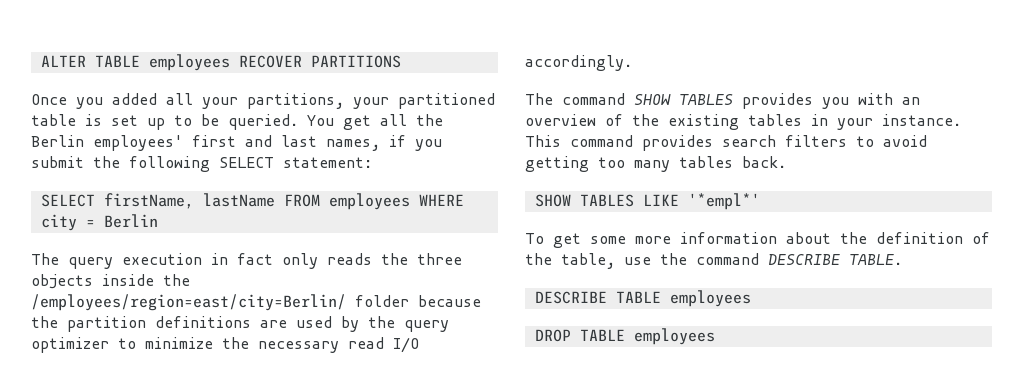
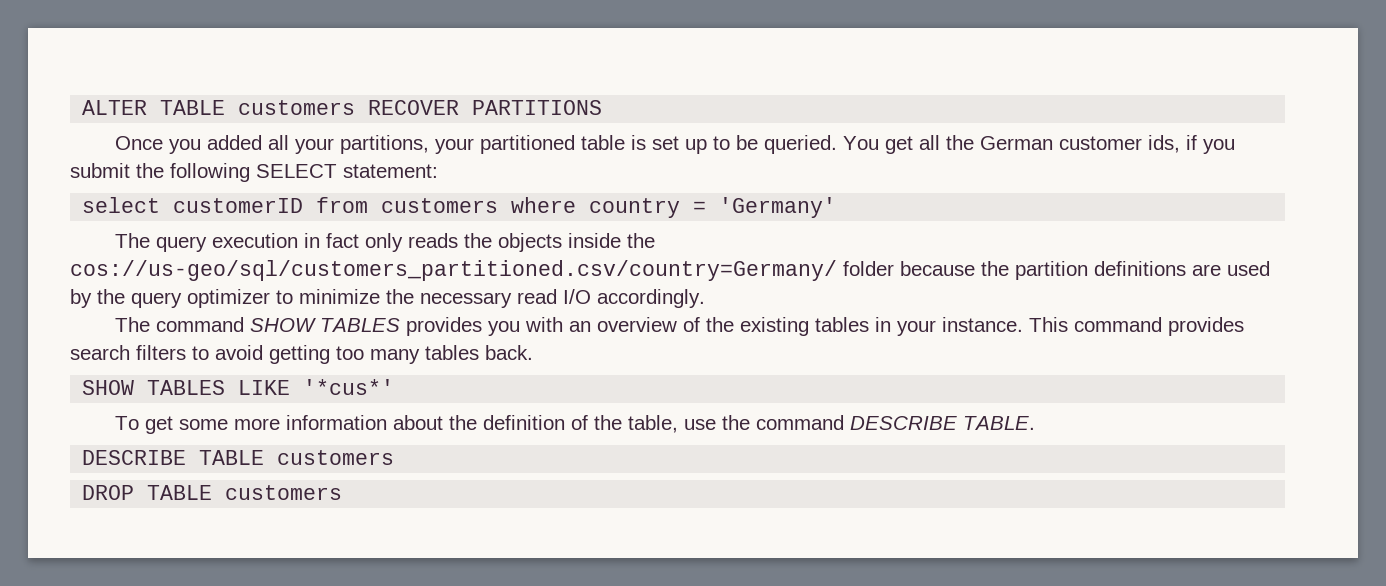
- ALTER TABLE employees RECOVER PARTITIONS
+ ALTER TABLE customers RECOVER PARTITIONS
- You get all the Berlin employees' first and last names, if you submit the following SELECT statement:
+ You get all the German customer ids, if you submit the following SELECT statement:
- SELECT firstName, lastName FROM employees WHERE city = Berlin
+ select customerID from customers where country = 'Germany'
- The query execution in fact only reads the three objects inside the /employees/region=east/city=Berlin/ folder because the partition definitions are used by the query optimizer to minimize the necessary read I/O accordingly.
+ The query execution in fact only reads the objects inside the cos://us-geo/sql/customers_partitioned.csv/country=Germany/ folder because the partition definitions are used by the query optimizer to minimize the necessary read I/O accordingly.
- SHOW TABLES LIKE '*empl*'
+ SHOW TABLES LIKE '*cus*'
- DESCRIBE TABLE employees
+ DESCRIBE TABLE customers
- DROP TABLE employees
+ DROP TABLE customers

